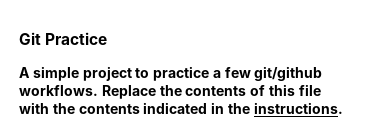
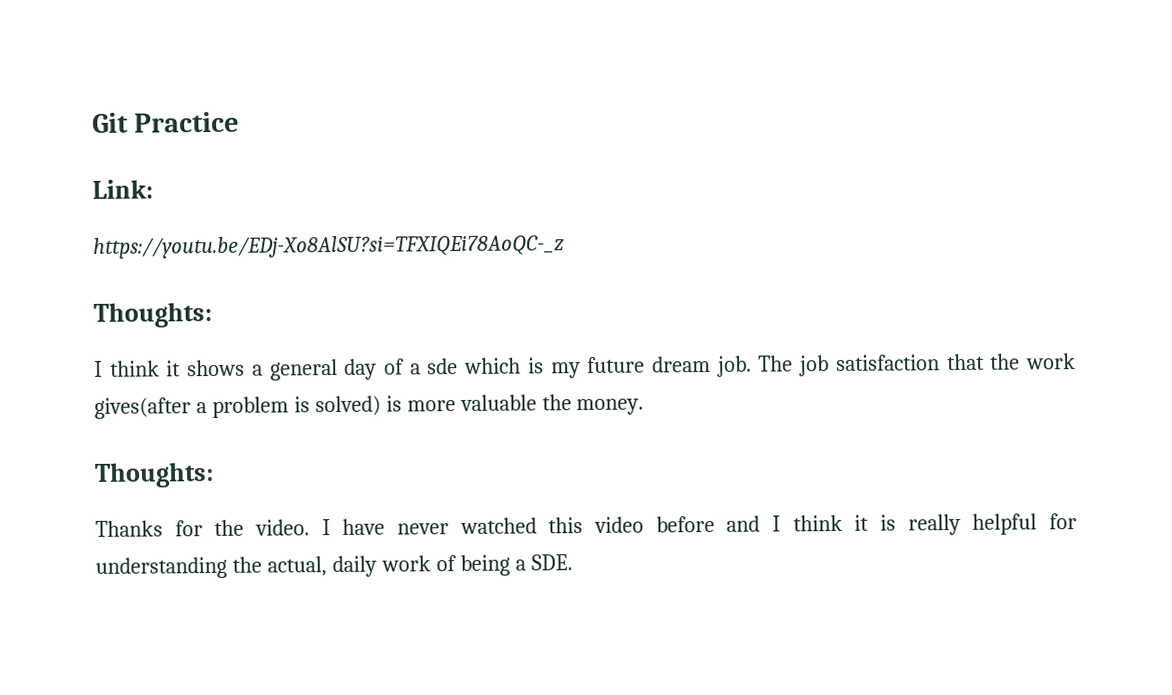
- A simple project to practice a few git/github workflows. Replace the contents of this file with the contents indicated in the instructions.
+ Link:
+ https://youtu.be/EDj-Xo8AlSU?si=TFXIQEi78AoQC-_z
+ Thoughts:
+ I think it shows a general day of a sde which is my future dream job. The job satisfaction that the work gives(after a problem is solved) is more valuable the money.
+ Thoughts:
+ Thanks for the video. I have never watched this video before and I think it is really helpful for understanding the actual, daily work of being a SDE.

